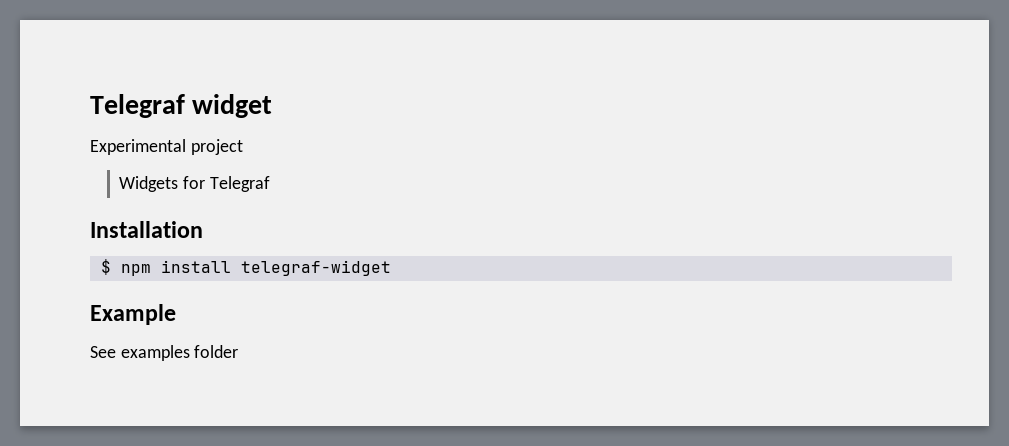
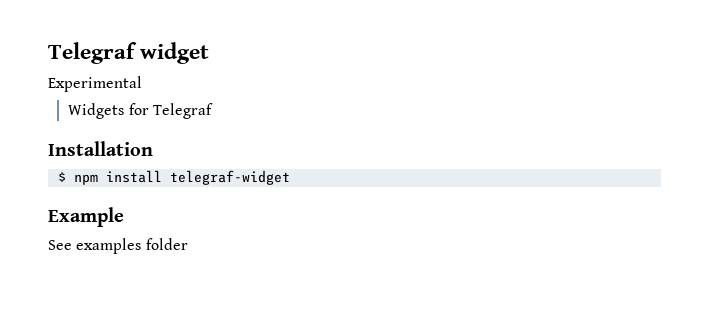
- Experimental project
+ Experimental

